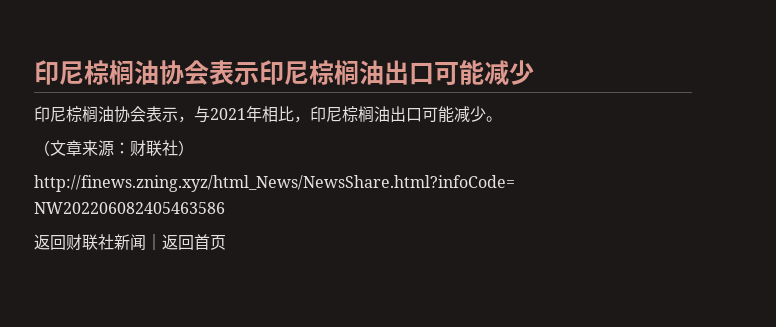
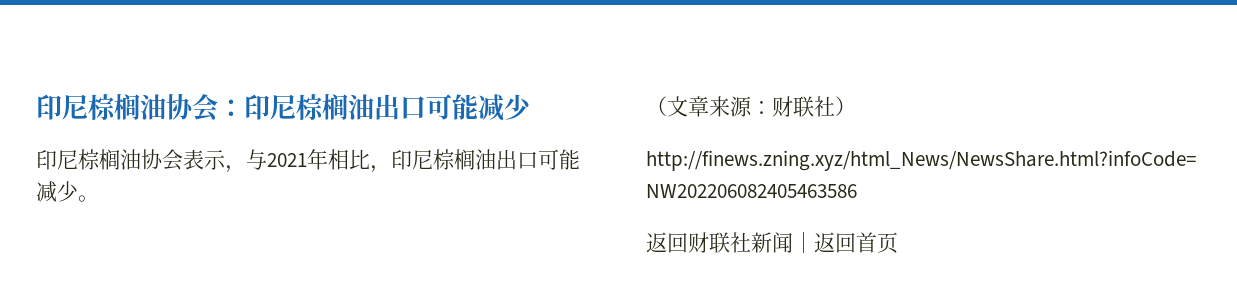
- 印尼棕榈油协会表示印尼棕榈油出口可能减少
+ 印尼棕榈油协会：印尼棕榈油出口可能减少

